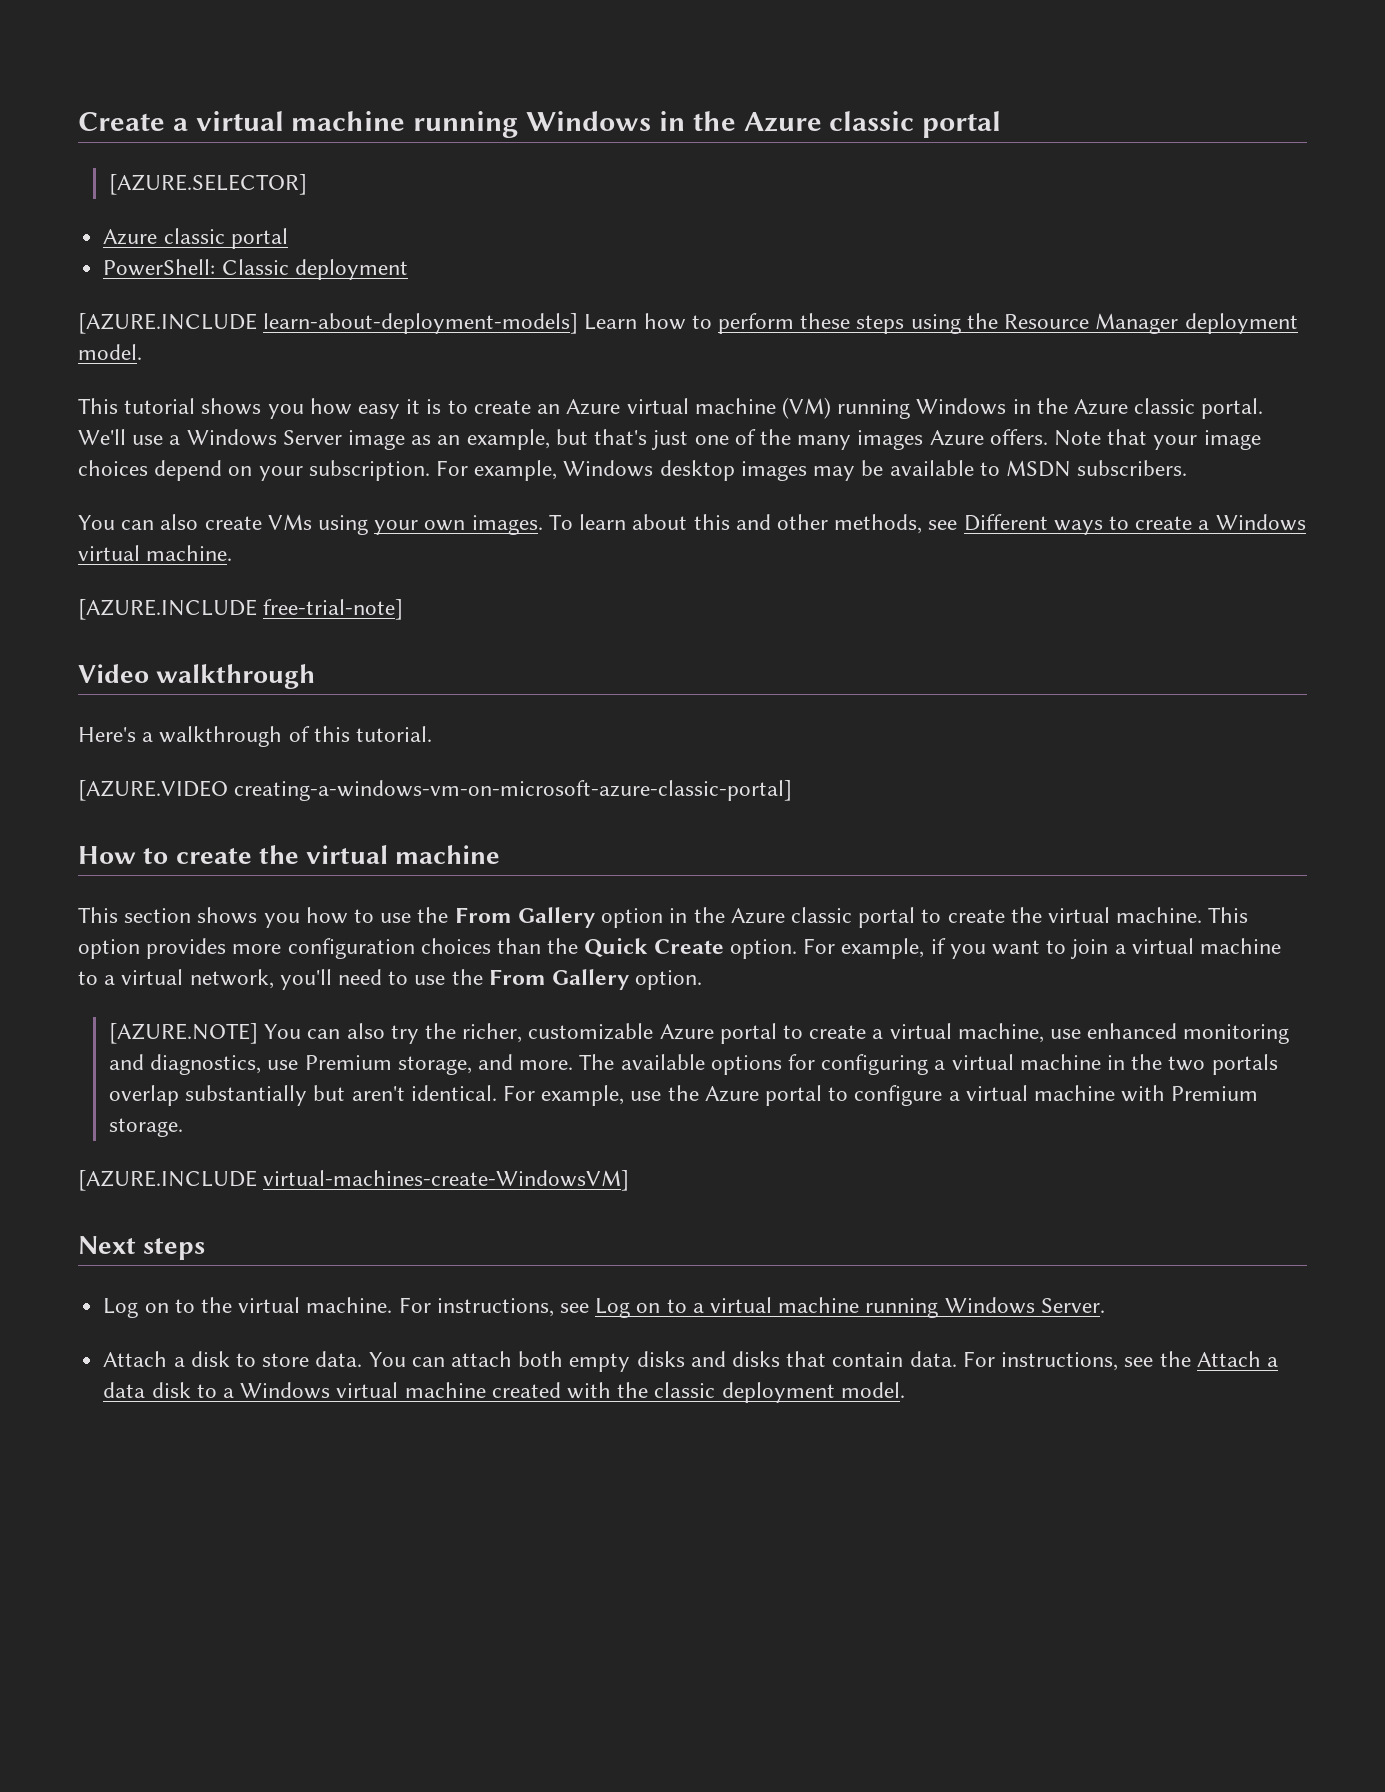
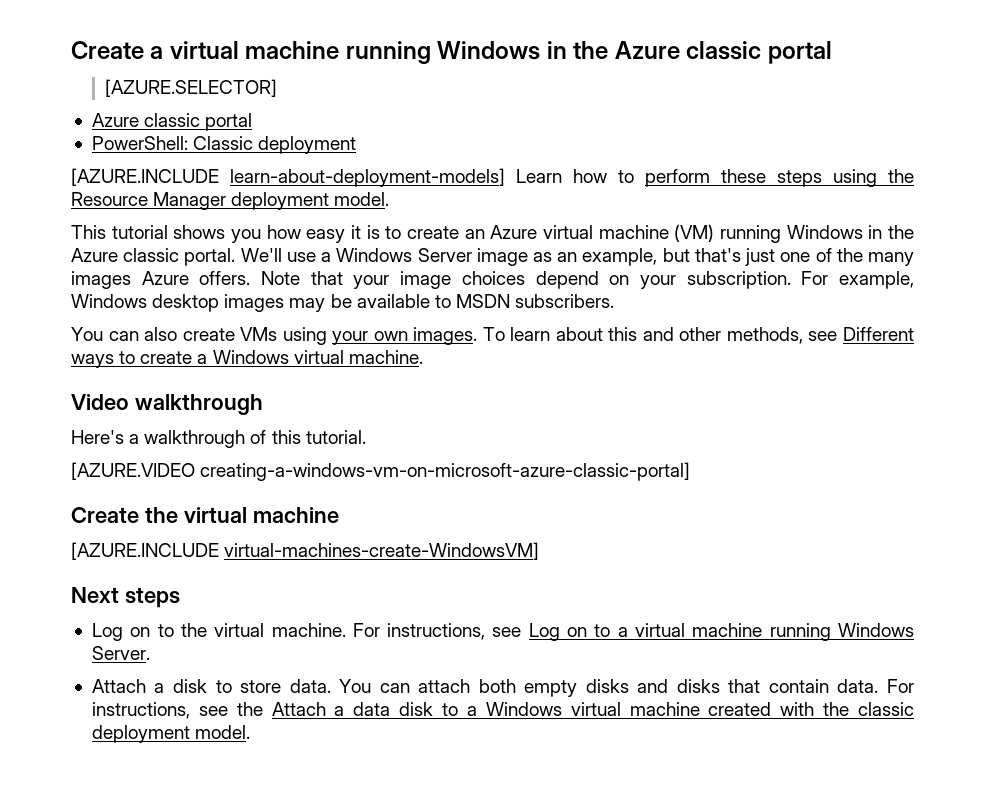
- [AZURE.INCLUDE free-trial-note]
- How to create the virtual machine
+ Create the virtual machine
- This section shows you how to use the From Gallery option in the Azure classic portal to create the virtual machine. This option provides more configuration choices than the Quick Create option. For example, if you want to join a virtual machine to a virtual network, you'll need to use the From Gallery option.
- [AZURE.NOTE] You can also try the richer, customizable Azure portal to create a virtual machine, use enhanced monitoring and diagnostics, use Premium storage, and more. The available options for configuring a virtual machine in the two portals overlap substantially but aren't identical. For example, use the Azure portal to configure a virtual machine with Premium storage.

